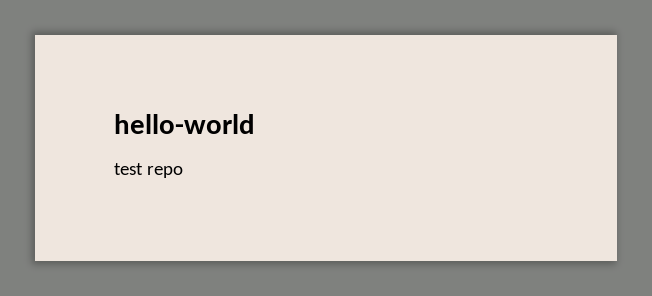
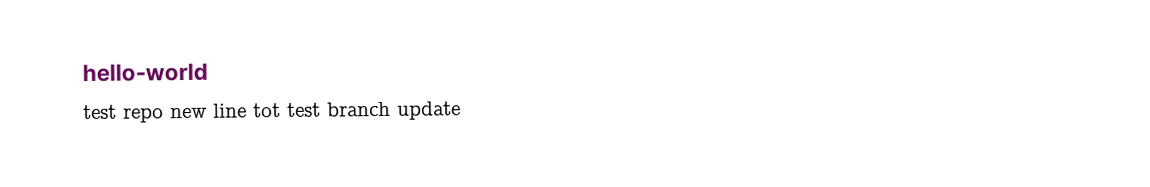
- test repo
+ test repo new line tot test branch update

